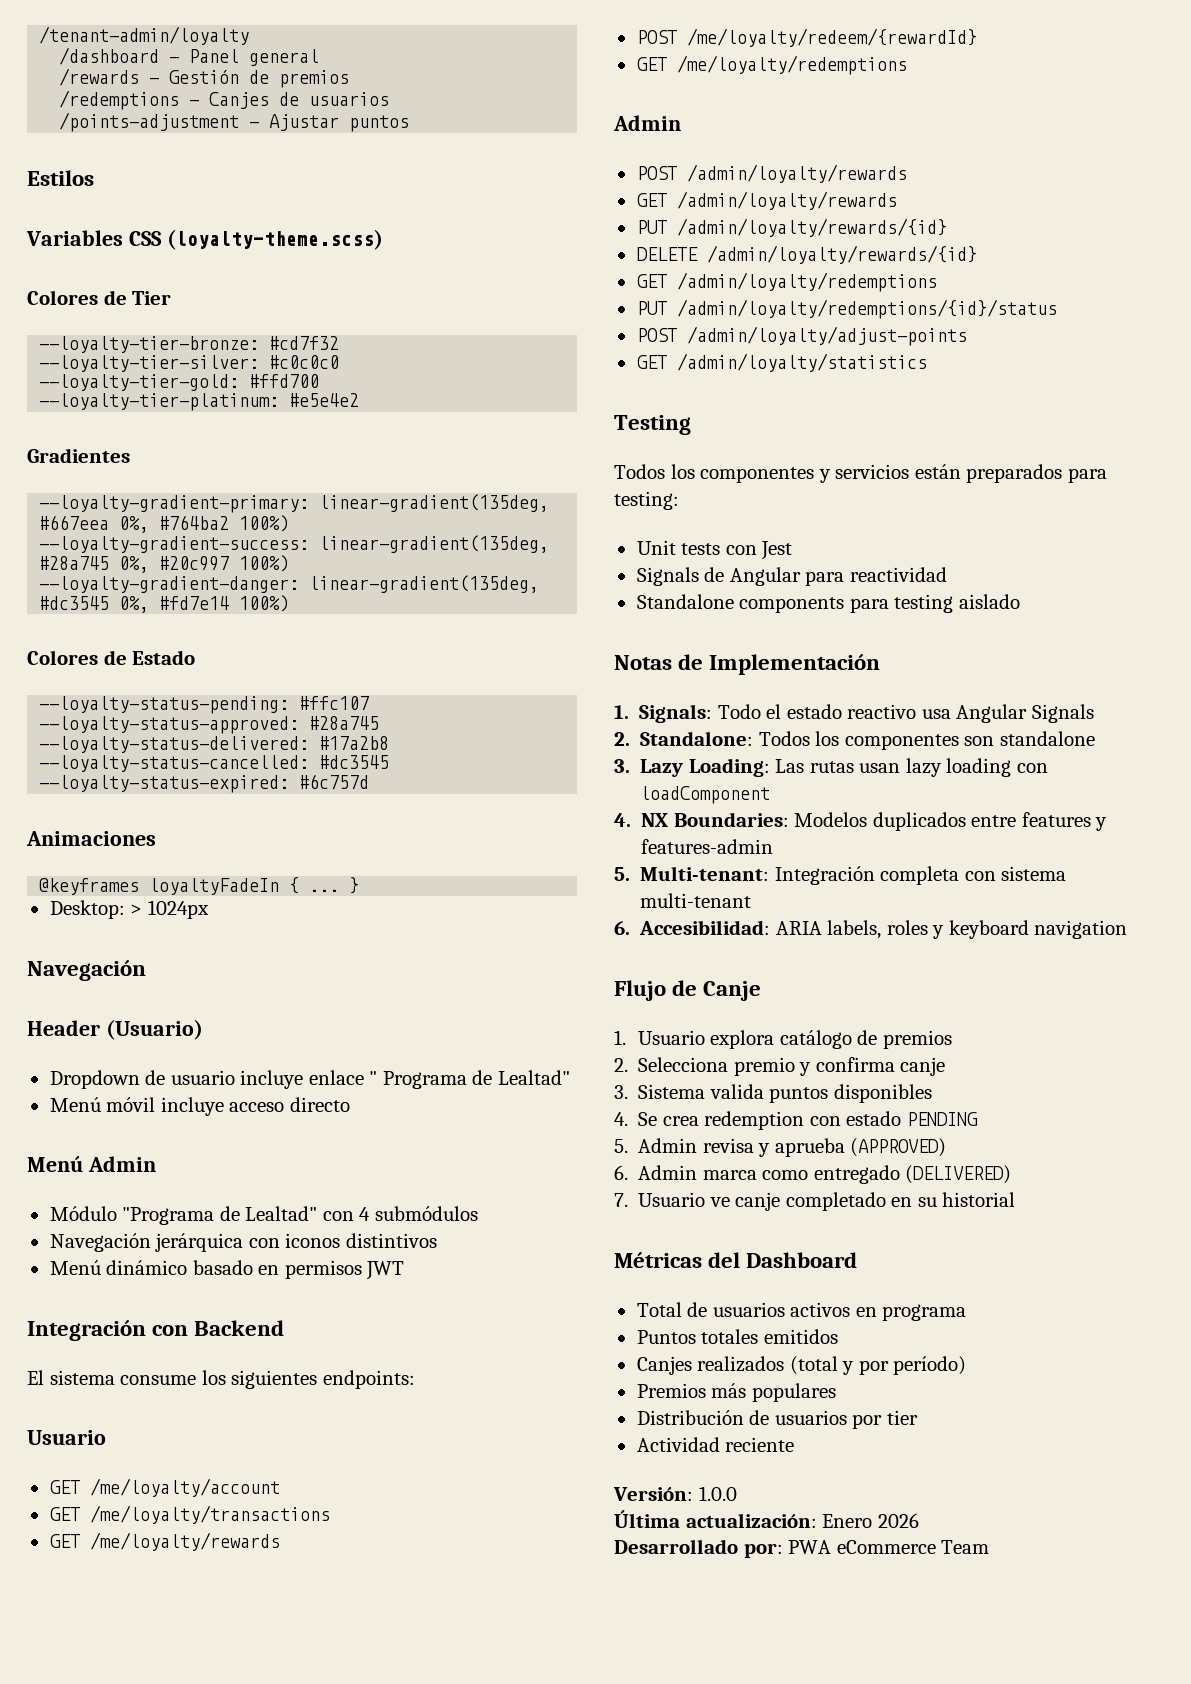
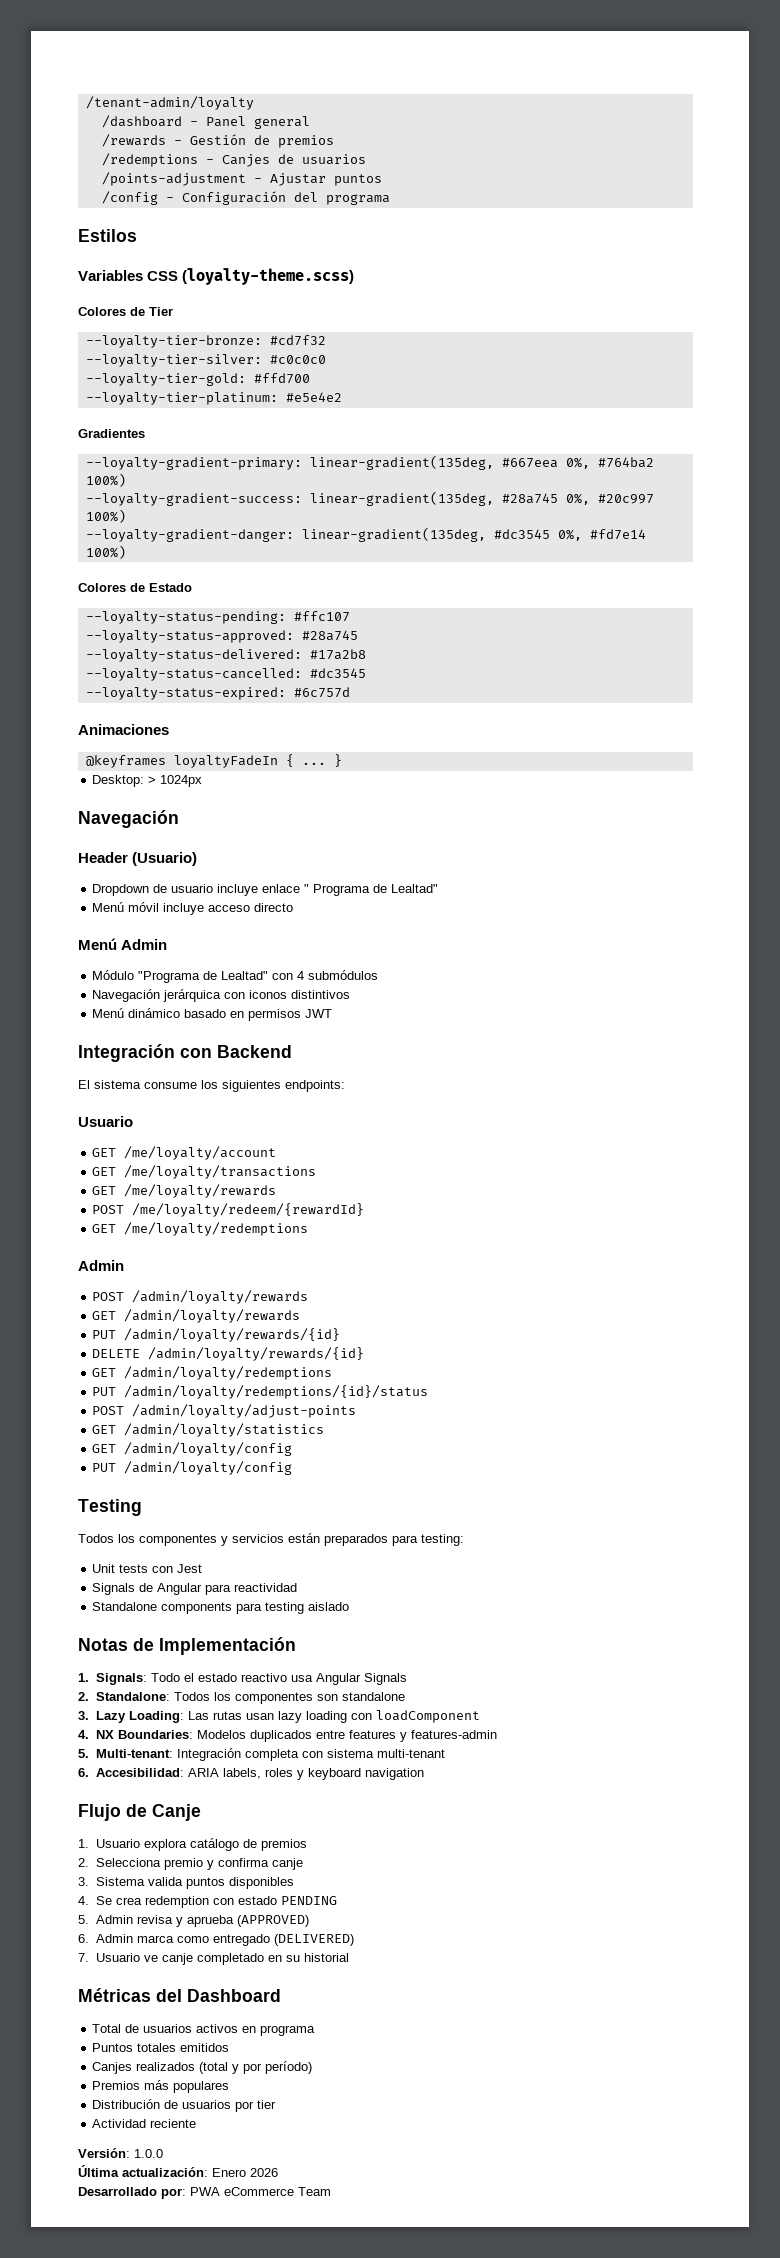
+ /config - Configuración del programa
+ GET /admin/loyalty/config
+ PUT /admin/loyalty/config

